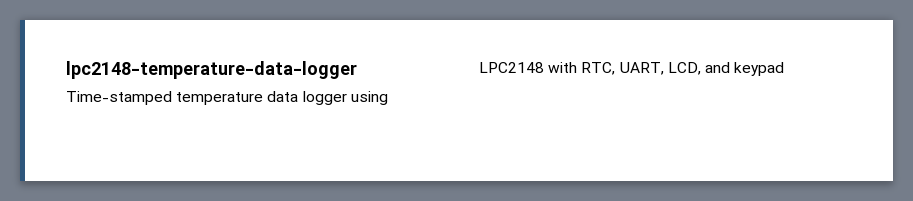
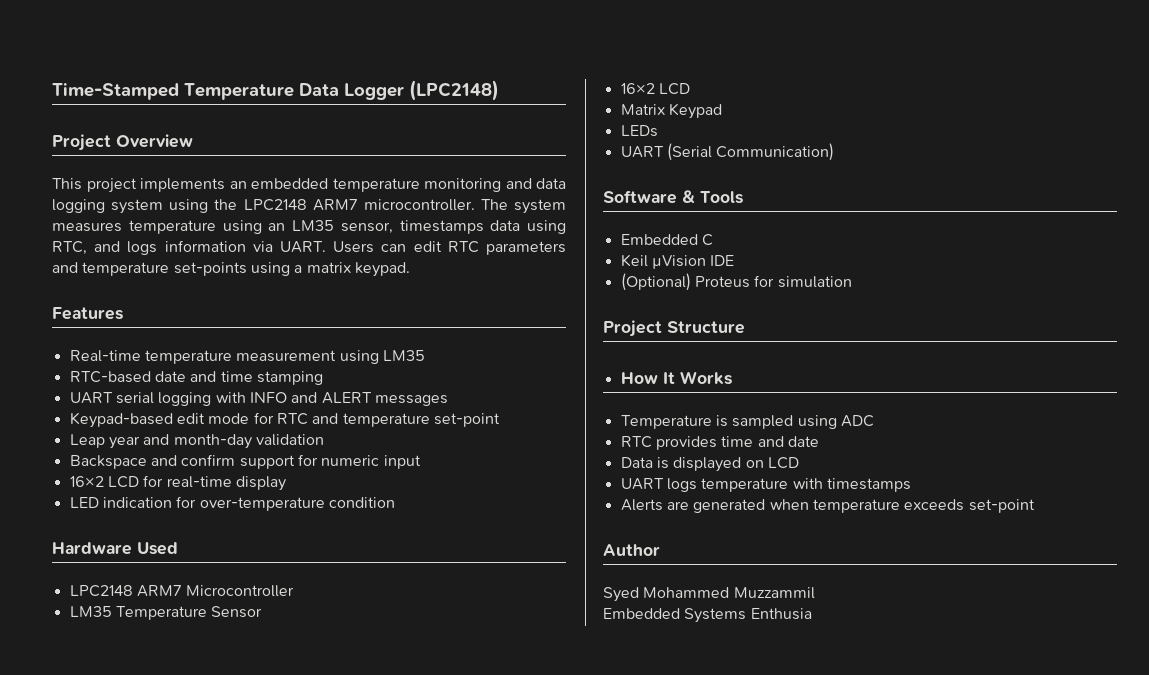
- lpc2148-temperature-data-logger
- Time-stamped temperature data logger using LPC2148 with RTC, UART, LCD, and keypad
+ Time-Stamped Temperature Data Logger (LPC2148)
+ Project Overview
+ This project implements an embedded temperature monitoring and data logging system using the LPC2148 ARM7 microcontroller. The system measures temperature using an LM35 sensor, timestamps data using RTC, and logs information via UART. Users can edit RTC parameters and temperature set-points using a matrix keypad.
+ Features
+ Real-time temperature measurement using LM35
+ RTC-based date and time stamping
+ UART serial logging with INFO and ALERT messages
+ Keypad-based edit mode for RTC and temperature set-point
+ Leap year and month-day validation
+ Backspace and confirm support for numeric input
+ 16×2 LCD for real-time display
+ LED indication for over-temperature condition
+ Hardware Used
+ LPC2148 ARM7 Microcontroller
+ LM35 Temperature Sensor
+ 16×2 LCD
+ Matrix Keypad
+ LEDs
+ UART (Serial Communication)
+ Software & Tools
+ Embedded C
+ Keil µVision IDE
+ (Optional) Proteus for simulation
+ Project Structure
+ How It Works
+ Temperature is sampled using ADC
+ RTC provides time and date
+ Data is displayed on LCD
+ UART logs temperature with timestamps
+ Alerts are generated when temperature exceeds set-point
+ Author
+ Syed Mohammed Muzzammil
+ Embedded Systems Enthusia

